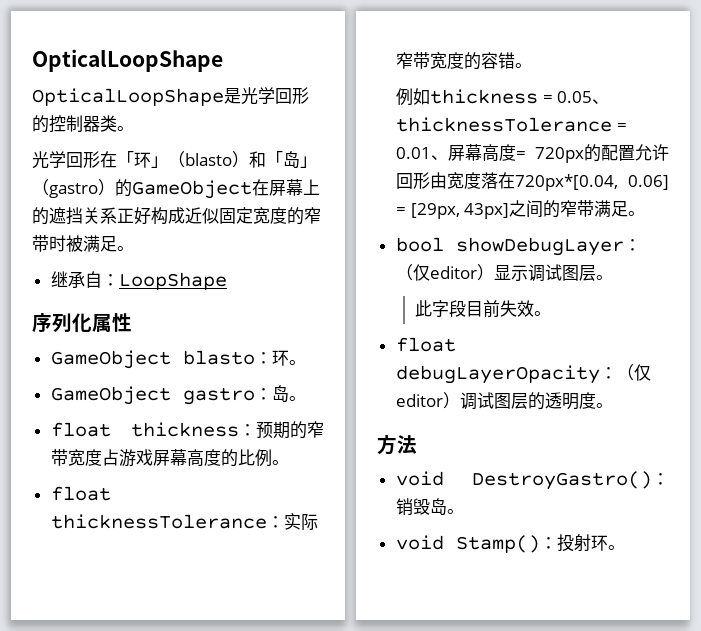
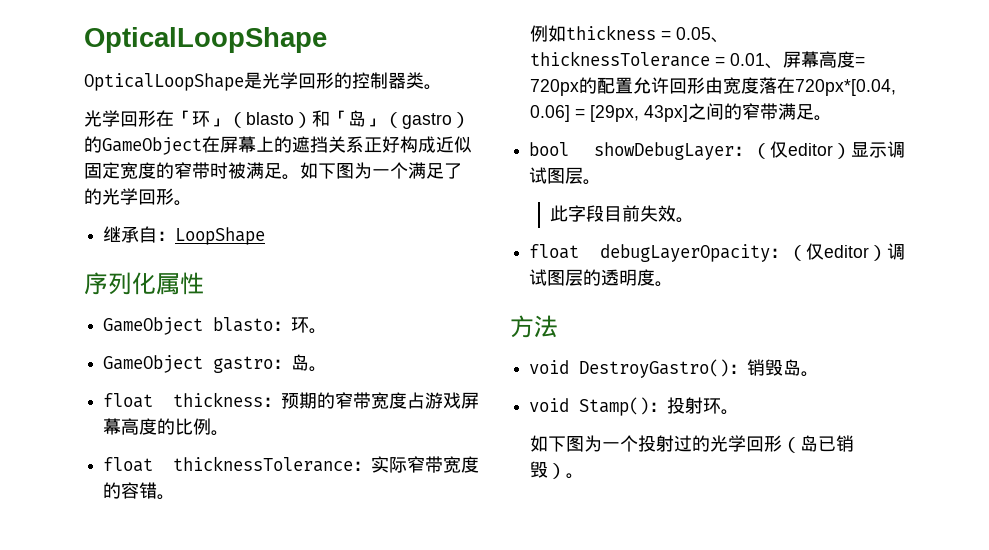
+ 如下图为一个满足了的光学回形。
+ 如下图为一个投射过的光学回形（岛已销毁）。

